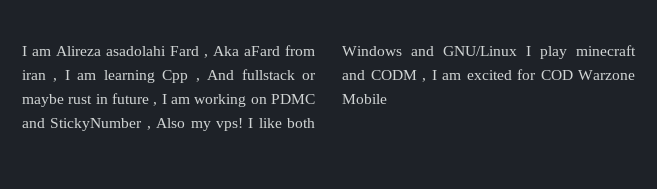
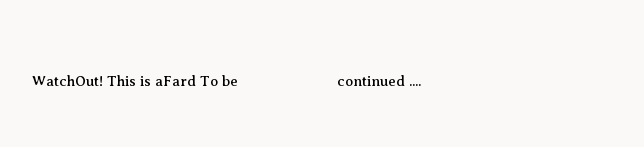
- I am Alireza asadolahi Fard , Aka aFard from iran , I am learning Cpp , And fullstack or maybe rust in future , I am working on PDMC and StickyNumber , Also my vps! I like both Windows and GNU/Linux I play minecraft and CODM , I am excited for COD Warzone Mobile
+ WatchOut! This is aFard To be continued ....

